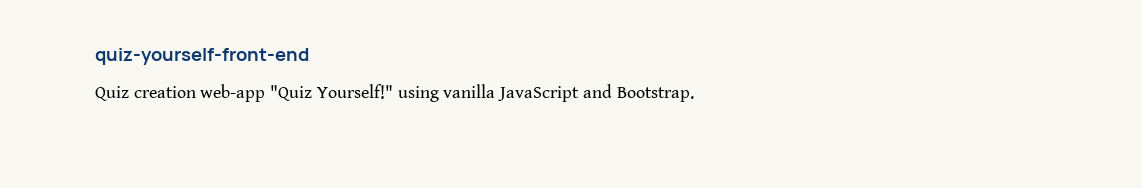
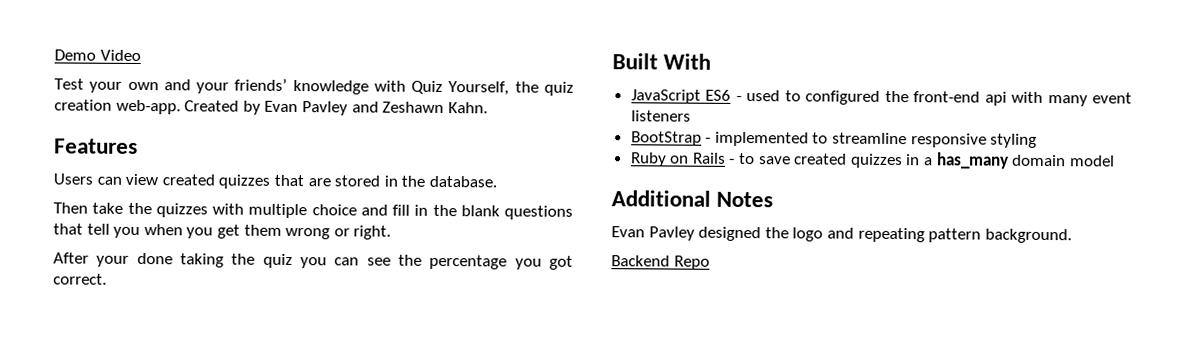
- quiz-yourself-front-end
- Quiz creation web-app "Quiz Yourself!" using vanilla JavaScript and Bootstrap.
+ Demo Video
+ Test your own and your friends’ knowledge with Quiz Yourself, the quiz creation web-app. Created by Evan Pavley and Zeshawn Kahn.
+ Features
+ Users can view created quizzes that are stored in the database.
+ Then take the quizzes with multiple choice and fill in the blank questions that tell you when you get them wrong or right.
+ After your done taking the quiz you can see the percentage you got correct.
+ Built With
+ JavaScript ES6 - used to configured the front-end api with many event listeners
+ BootStrap - implemented to streamline responsive styling
+ Ruby on Rails - to save created quizzes in a has_many domain model
+ Additional Notes
+ Evan Pavley designed the logo and repeating pattern background.
+ Backend Repo

